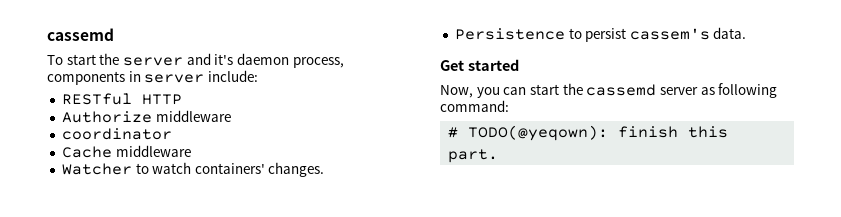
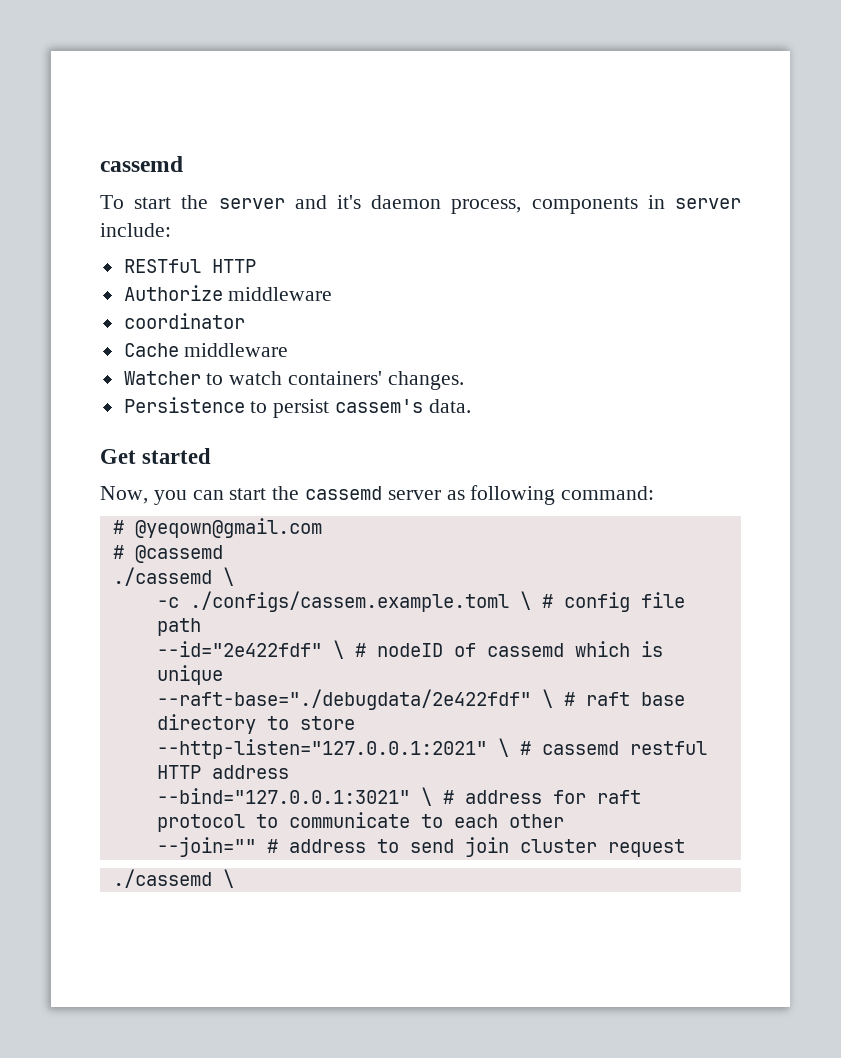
- # TODO(@yeqown): finish this part.
+ # @yeqown@gmail.com
+ # @cassemd
+ ./cassemd \
+ -c ./configs/cassem.example.toml \ # config file path
+ --id="2e422fdf" \ # nodeID of cassemd which is unique
+ --raft-base="./debugdata/2e422fdf" \ # raft base directory to store
+ --http-listen="127.0.0.1:2021" \ # cassemd restful HTTP address
+ --bind="127.0.0.1:3021" \ # address for raft protocol to communicate to each other
+ --join="" # address to send join cluster request
+ ./cassemd \

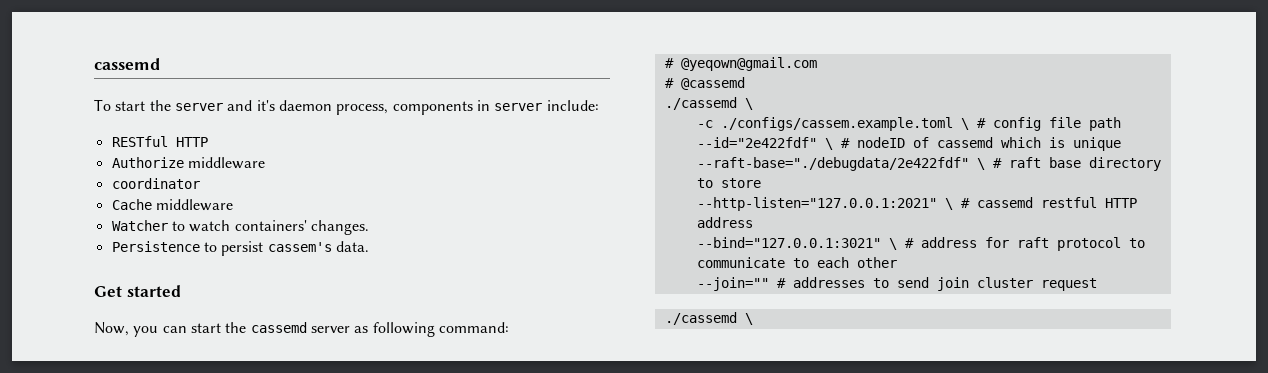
- --join="" # address to send join cluster request
+ --join="" # addresses to send join cluster request

